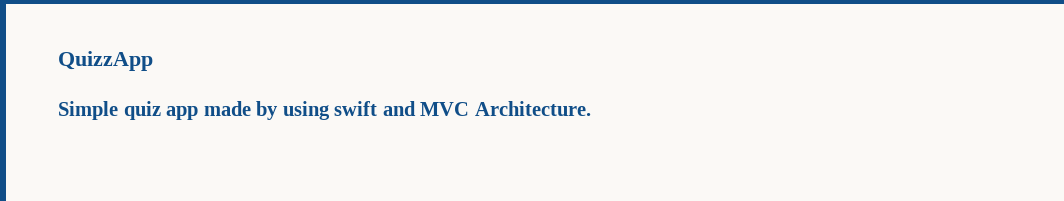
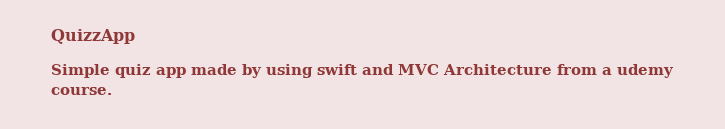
- Simple quiz app made by using swift and MVC Architecture.
+ Simple quiz app made by using swift and MVC Architecture from a udemy course.

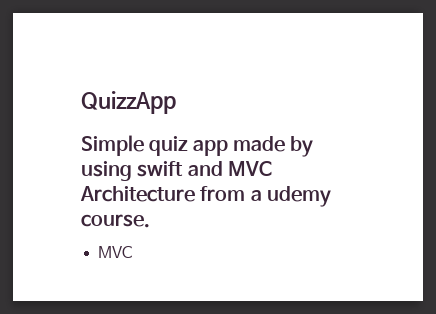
  Simple quiz app made by using swift and MVC Architecture from a udemy course.
+ MVC

